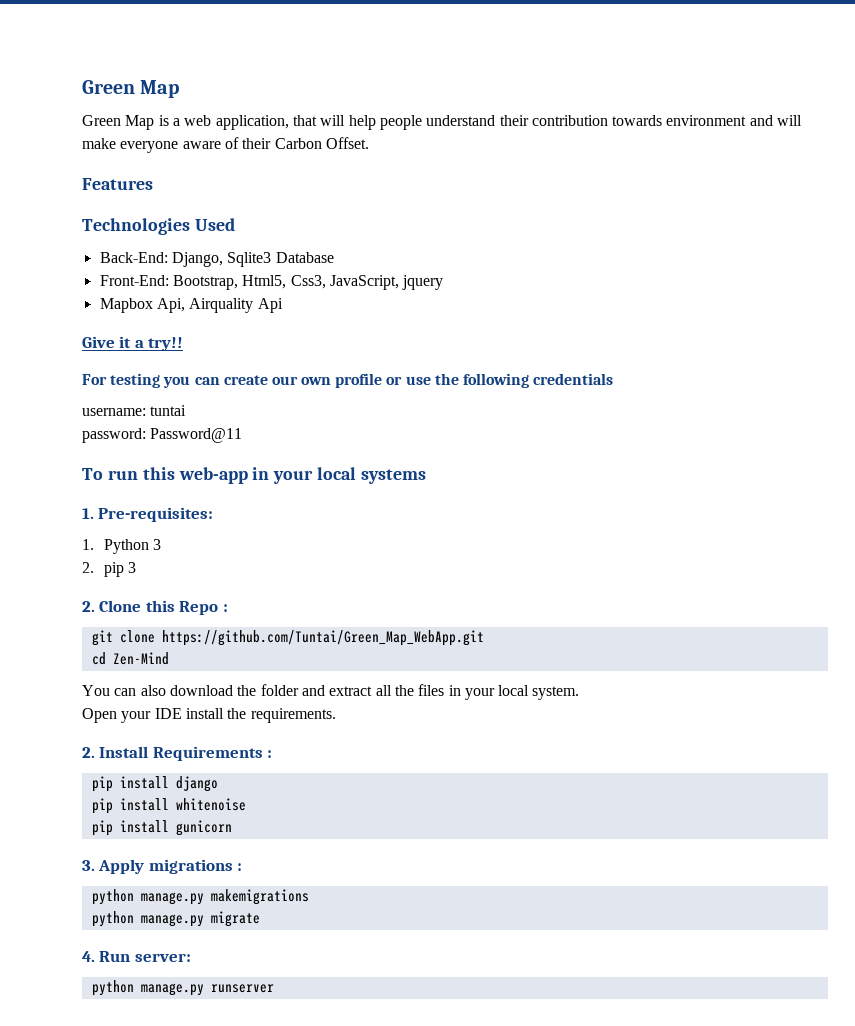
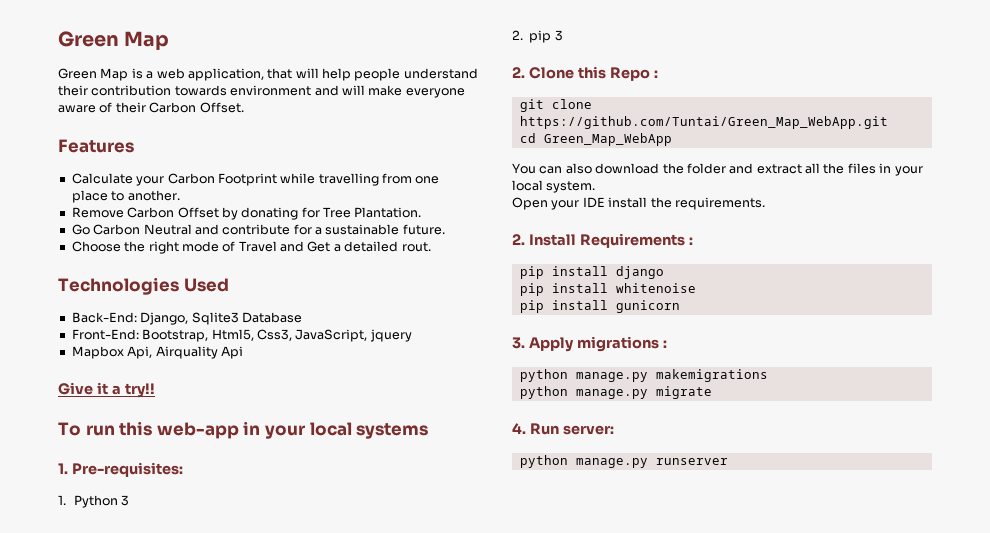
+ Calculate your Carbon Footprint while travelling from one place to another.
+ Remove Carbon Offset by donating for Tree Plantation.
+ Go Carbon Neutral and contribute for a sustainable future.
+ Choose the right mode of Travel and Get a detailed rout.
- For testing you can create our own profile or use the following credentials
- username: tuntai
- password: Password@11
- cd Zen-Mind
+ cd Green_Map_WebApp

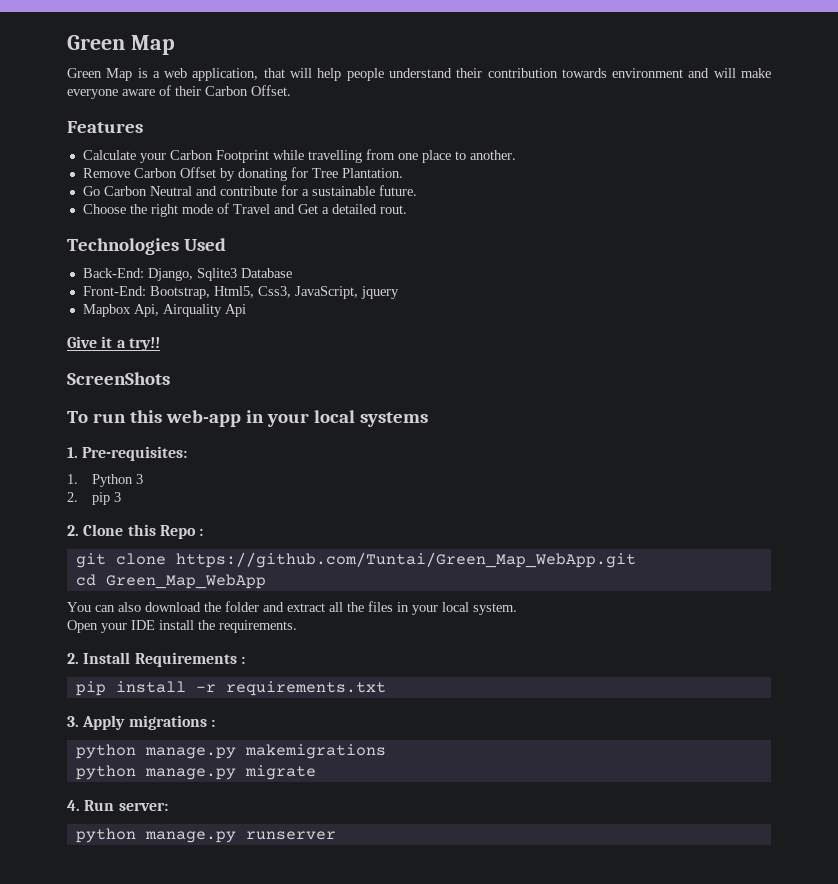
+ ScreenShots
- pip install django
- pip install whitenoise
- pip install gunicorn
+ pip install -r requirements.txt

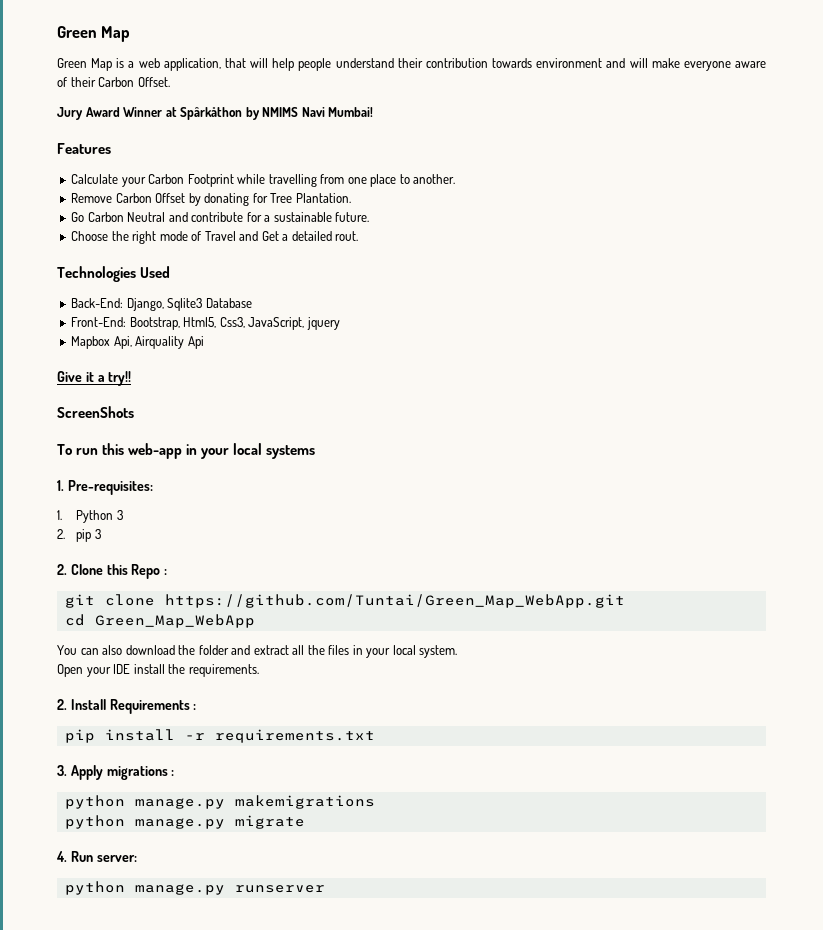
+ Jury Award Winner at Spârkåthon by NMIMS Navi Mumbai!

